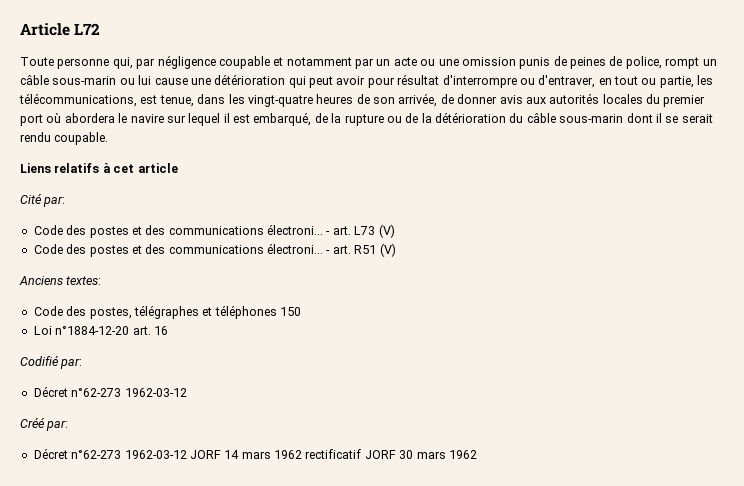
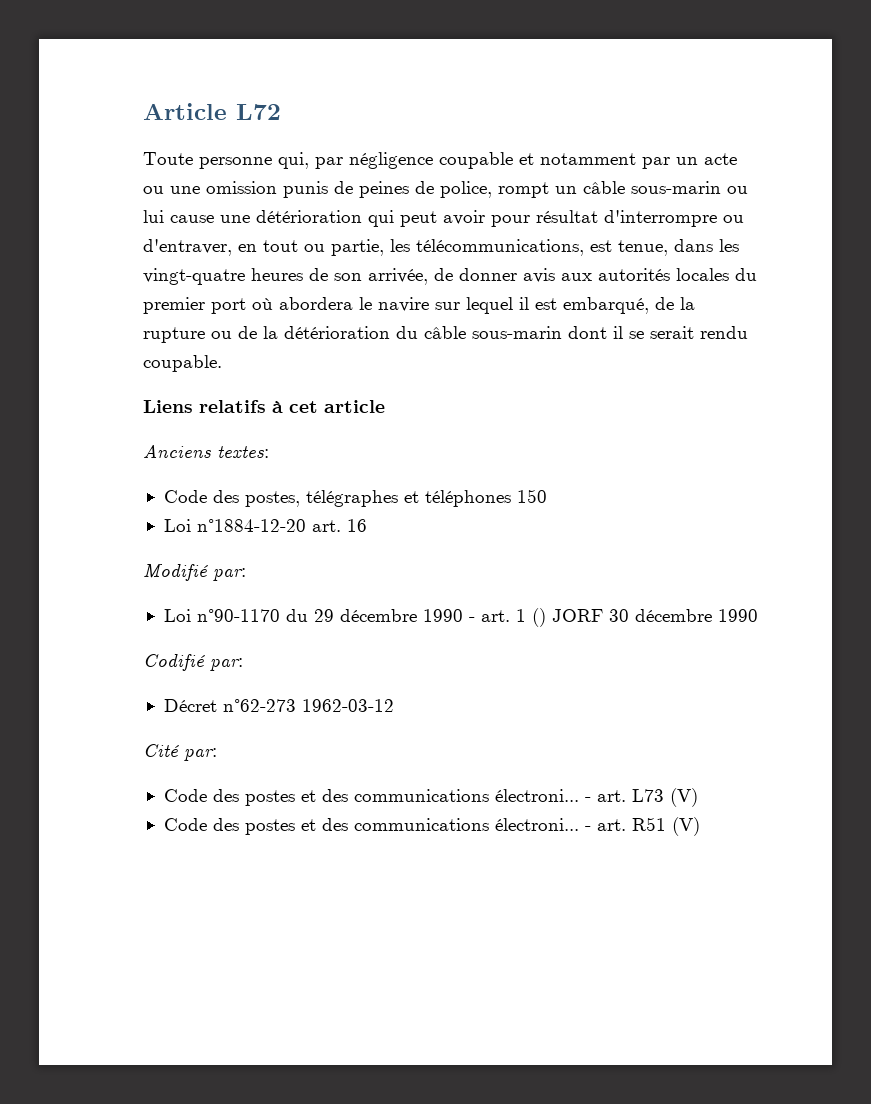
+ Anciens textes:
+ Code des postes, télégraphes et téléphones 150
+ Loi n°1884-12-20 art. 16
+ Modifié par:
+ Loi n°90-1170 du 29 décembre 1990 - art. 1 () JORF 30 décembre 1990
+ Codifié par:
+ Décret n°62-273 1962-03-12
- Anciens textes:
- Code des postes, télégraphes et téléphones 150
- Loi n°1884-12-20 art. 16
- Codifié par:
- Décret n°62-273 1962-03-12
- Créé par:
- Décret n°62-273 1962-03-12 JORF 14 mars 1962 rectificatif JORF 30 mars 1962

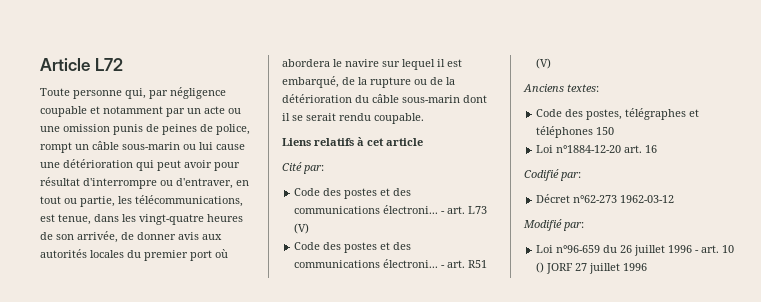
- Anciens textes:
- Code des postes, télégraphes et téléphones 150
- Loi n°1884-12-20 art. 16
- Modifié par:
- Loi n°90-1170 du 29 décembre 1990 - art. 1 () JORF 30 décembre 1990
- Codifié par:
- Décret n°62-273 1962-03-12
+ Anciens textes:
+ Code des postes, télégraphes et téléphones 150
+ Loi n°1884-12-20 art. 16
+ Codifié par:
+ Décret n°62-273 1962-03-12
+ Modifié par:
+ Loi n°96-659 du 26 juillet 1996 - art. 10 () JORF 27 juillet 1996

